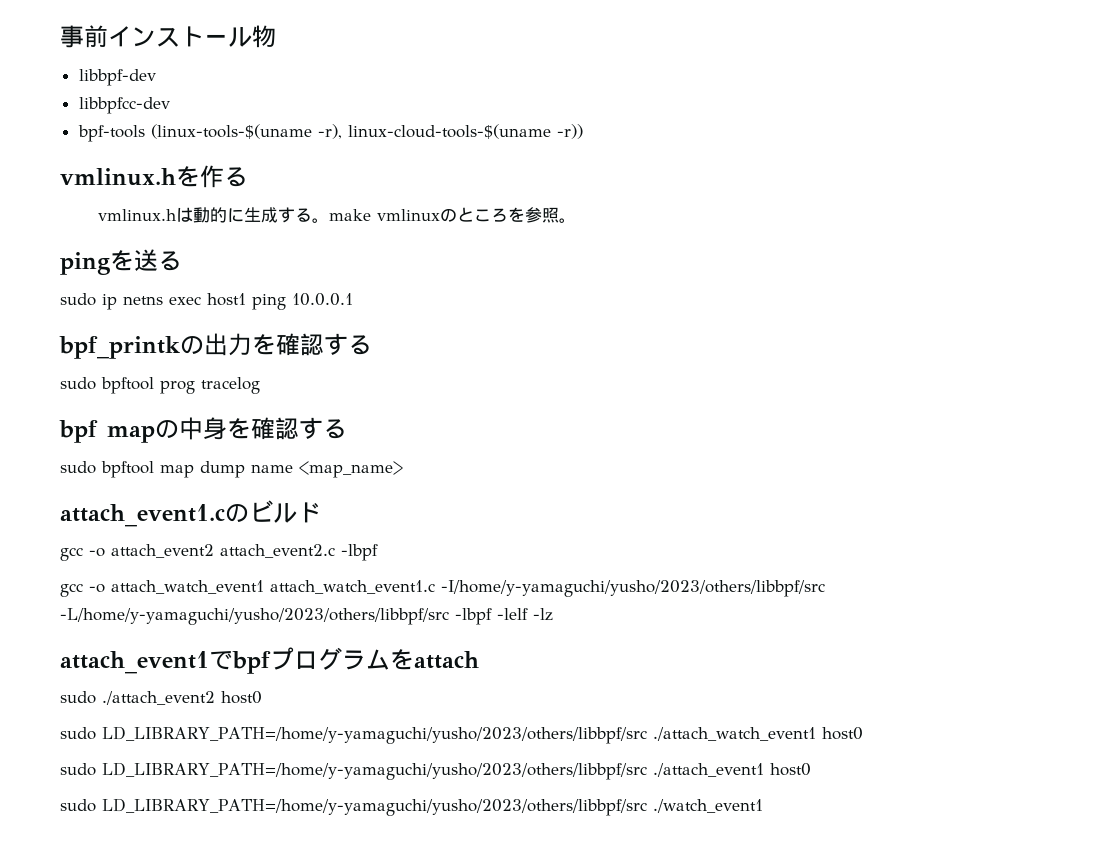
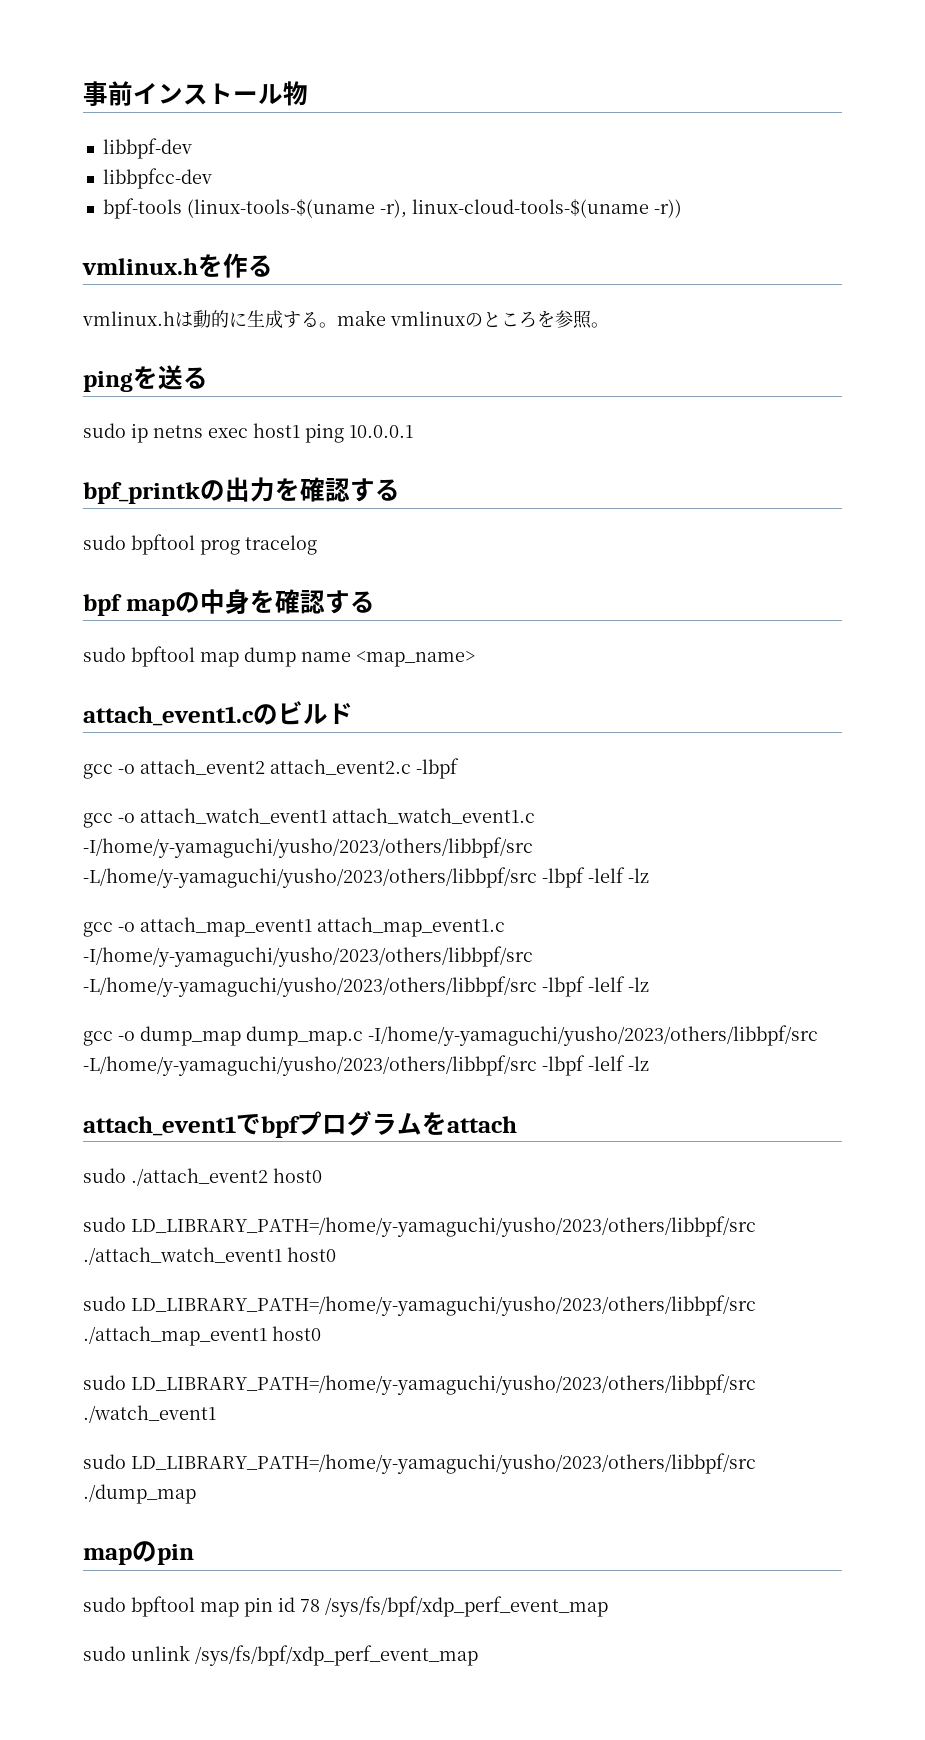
+ gcc -o attach_map_event1 attach_map_event1.c -I/home/y-yamaguchi/yusho/2023/others/libbpf/src -L/home/y-yamaguchi/yusho/2023/others/libbpf/src -lbpf -lelf -lz
+ gcc -o dump_map dump_map.c -I/home/y-yamaguchi/yusho/2023/others/libbpf/src -L/home/y-yamaguchi/yusho/2023/others/libbpf/src -lbpf -lelf -lz
- sudo LD_LIBRARY_PATH=/home/y-yamaguchi/yusho/2023/others/libbpf/src ./attach_event1 host0
+ sudo LD_LIBRARY_PATH=/home/y-yamaguchi/yusho/2023/others/libbpf/src ./attach_map_event1 host0
+ sudo LD_LIBRARY_PATH=/home/y-yamaguchi/yusho/2023/others/libbpf/src ./dump_map
+ mapのpin
+ sudo bpftool map pin id 78 /sys/fs/bpf/xdp_perf_event_map
+ sudo unlink /sys/fs/bpf/xdp_perf_event_map

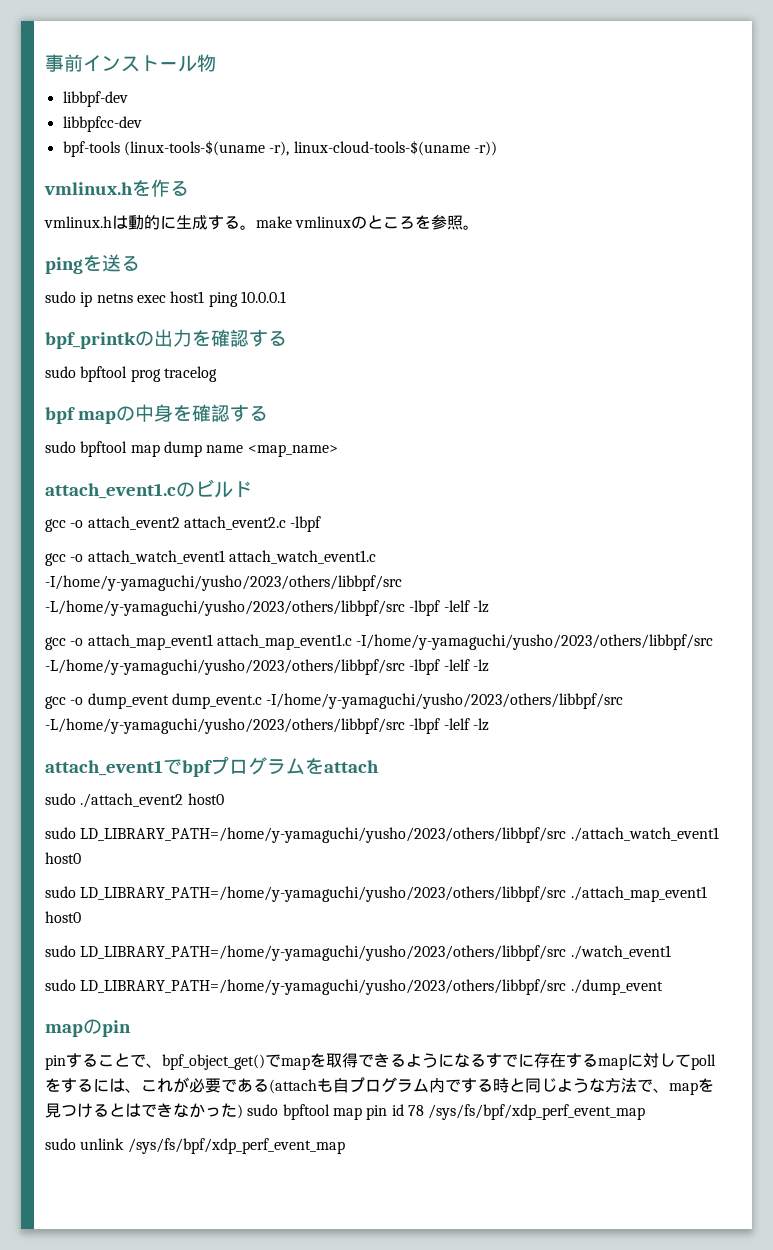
- gcc -o dump_map dump_map.c -I/home/y-yamaguchi/yusho/2023/others/libbpf/src -L/home/y-yamaguchi/yusho/2023/others/libbpf/src -lbpf -lelf -lz
+ gcc -o dump_event dump_event.c -I/home/y-yamaguchi/yusho/2023/others/libbpf/src -L/home/y-yamaguchi/yusho/2023/others/libbpf/src -lbpf -lelf -lz
- sudo LD_LIBRARY_PATH=/home/y-yamaguchi/yusho/2023/others/libbpf/src ./dump_map
+ sudo LD_LIBRARY_PATH=/home/y-yamaguchi/yusho/2023/others/libbpf/src ./dump_event
- sudo bpftool map pin id 78 /sys/fs/bpf/xdp_perf_event_map
+ pinすることで、bpf_object_get()でmapを取得できるようになるすでに存在するmapに対してpollをするには、これが必要である(attachも自プログラム内でする時と同じような方法で、mapを見つけるとはできなかった) sudo bpftool map pin id 78 /sys/fs/bpf/xdp_perf_event_map

